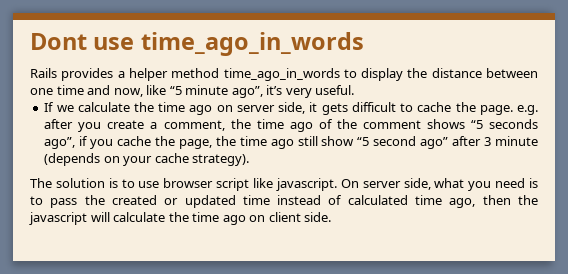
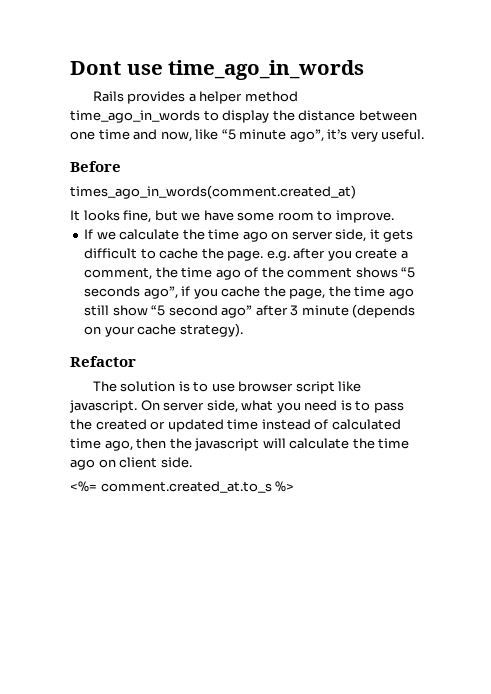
+ Before
+ times_ago_in_words(comment.created_at)
+ It looks fine, but we have some room to improve.
+ Refactor
+ <%= comment.created_at.to_s %>

